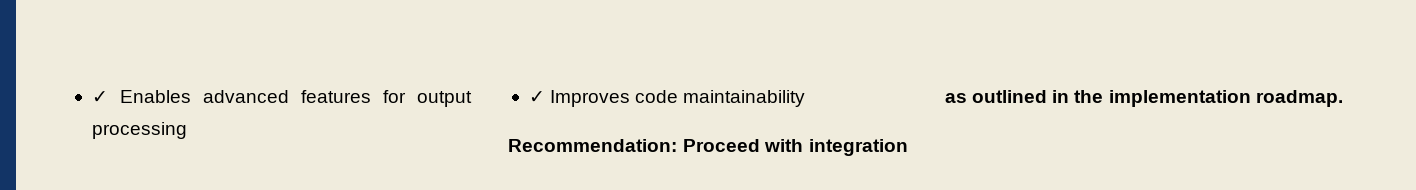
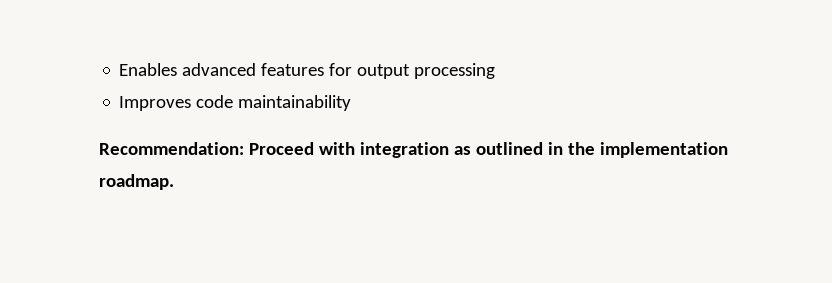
- ✓ Enables advanced features for output processing
+ Enables advanced features for output processing
- ✓ Improves code maintainability
+ Improves code maintainability

